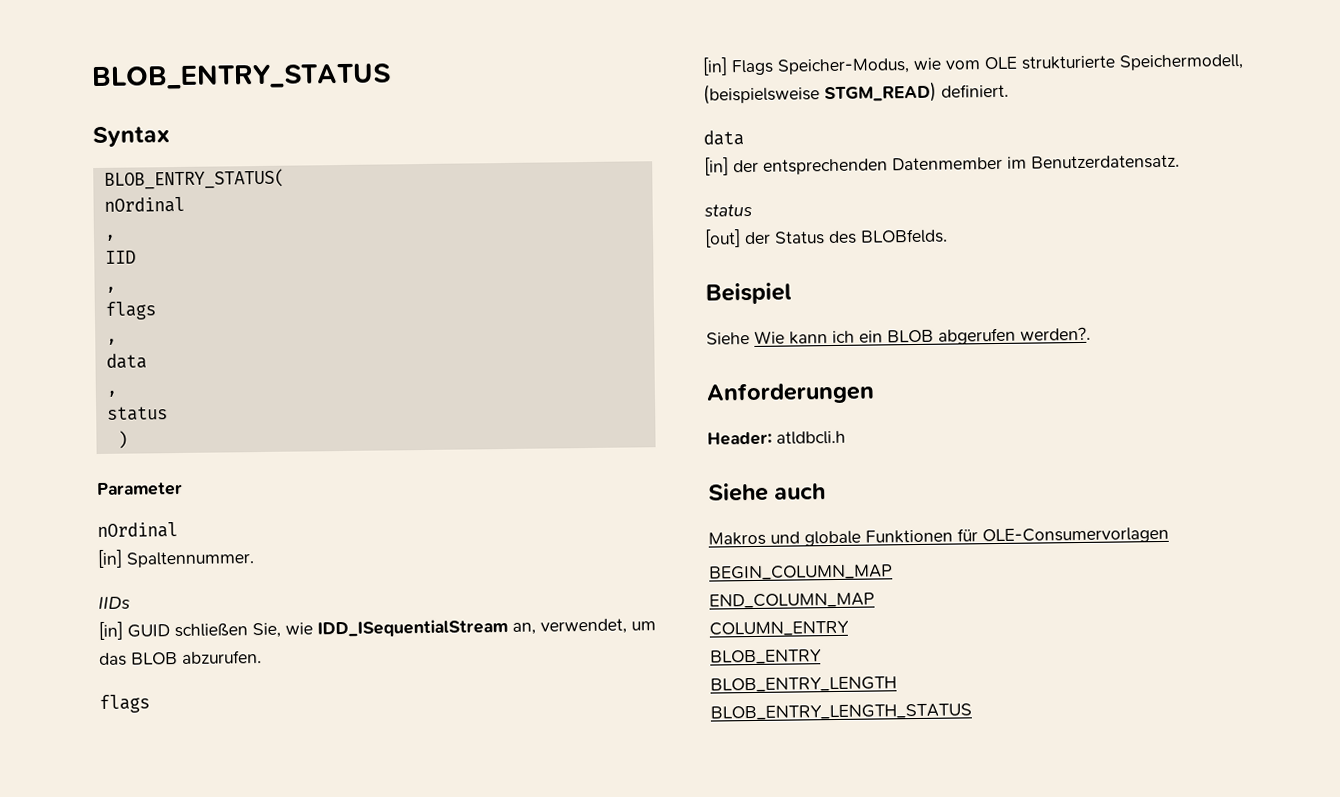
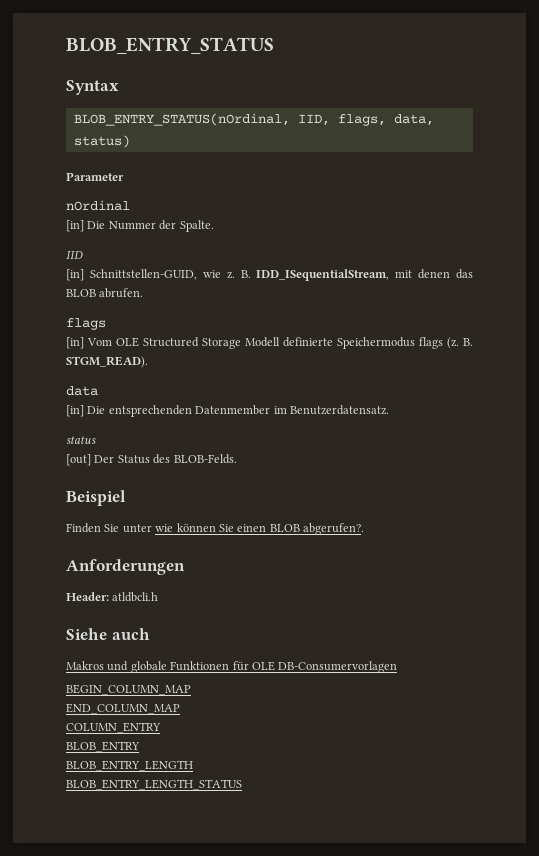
- BLOB_ENTRY_STATUS(
- nOrdinal
- ,
- IID
- ,
- flags
- ,
- data
- ,
- status
- )
+ BLOB_ENTRY_STATUS(nOrdinal, IID, flags, data, status)
  Parameter
  nOrdinal
- [in] Spaltennummer.
- IIDs
- [in] GUID schließen Sie, wie IDD_ISequentialStream an, verwendet, um das BLOB abzurufen.
+ [in] Die Nummer der Spalte.
+ IID
+ [in] Schnittstellen-GUID, wie z. B. IDD_ISequentialStream, mit denen das BLOB abrufen.
- [in] Flags Speicher-Modus, wie vom OLE strukturierte Speichermodell, (beispielsweise STGM_READ) definiert.
+ [in] Vom OLE Structured Storage Modell definierte Speichermodus flags (z. B. STGM_READ).
- [in] der entsprechenden Datenmember im Benutzerdatensatz.
+ [in] Die entsprechenden Datenmember im Benutzerdatensatz.
- [out] der Status des BLOBfelds.
+ [out] Der Status des BLOB-Felds.
- Siehe Wie kann ich ein BLOB abgerufen werden?.
+ Finden Sie unter wie können Sie einen BLOB abgerufen?.
- Makros und globale Funktionen für OLE-Consumervorlagen
+ Makros und globale Funktionen für OLE DB-Consumervorlagen

